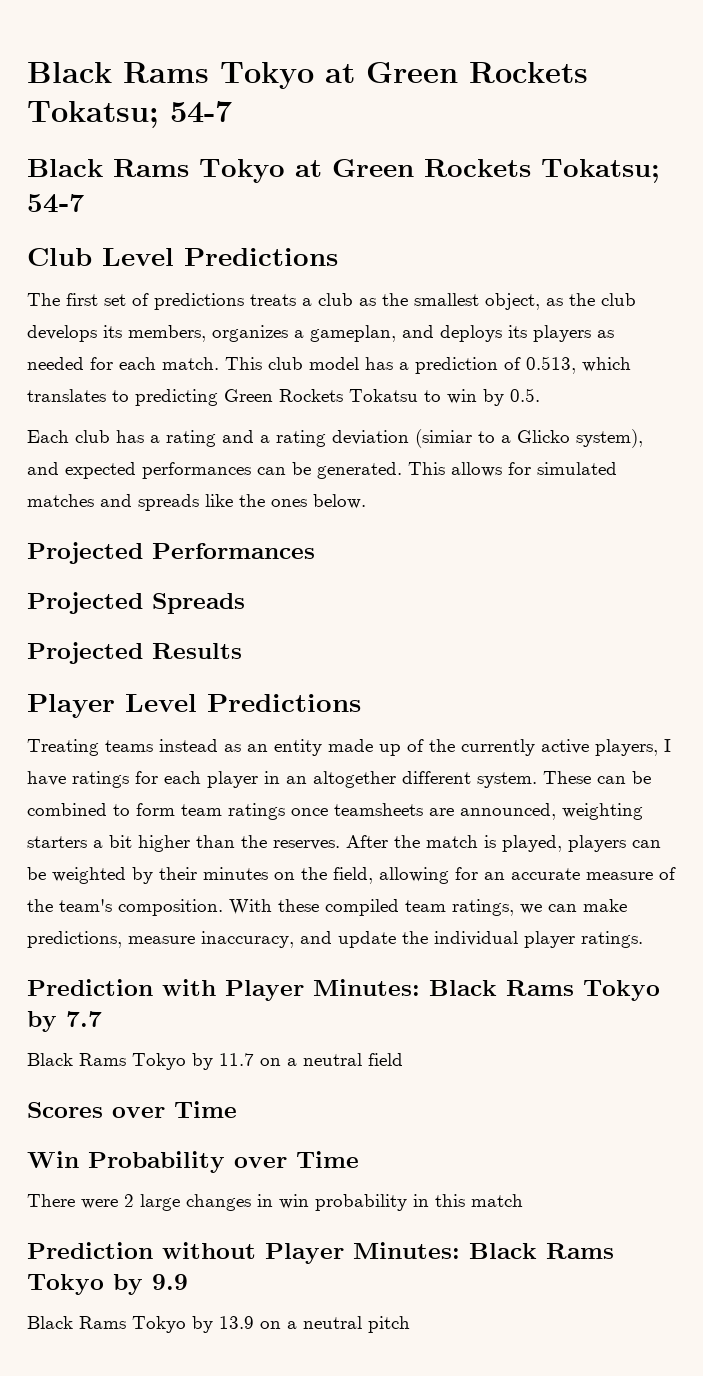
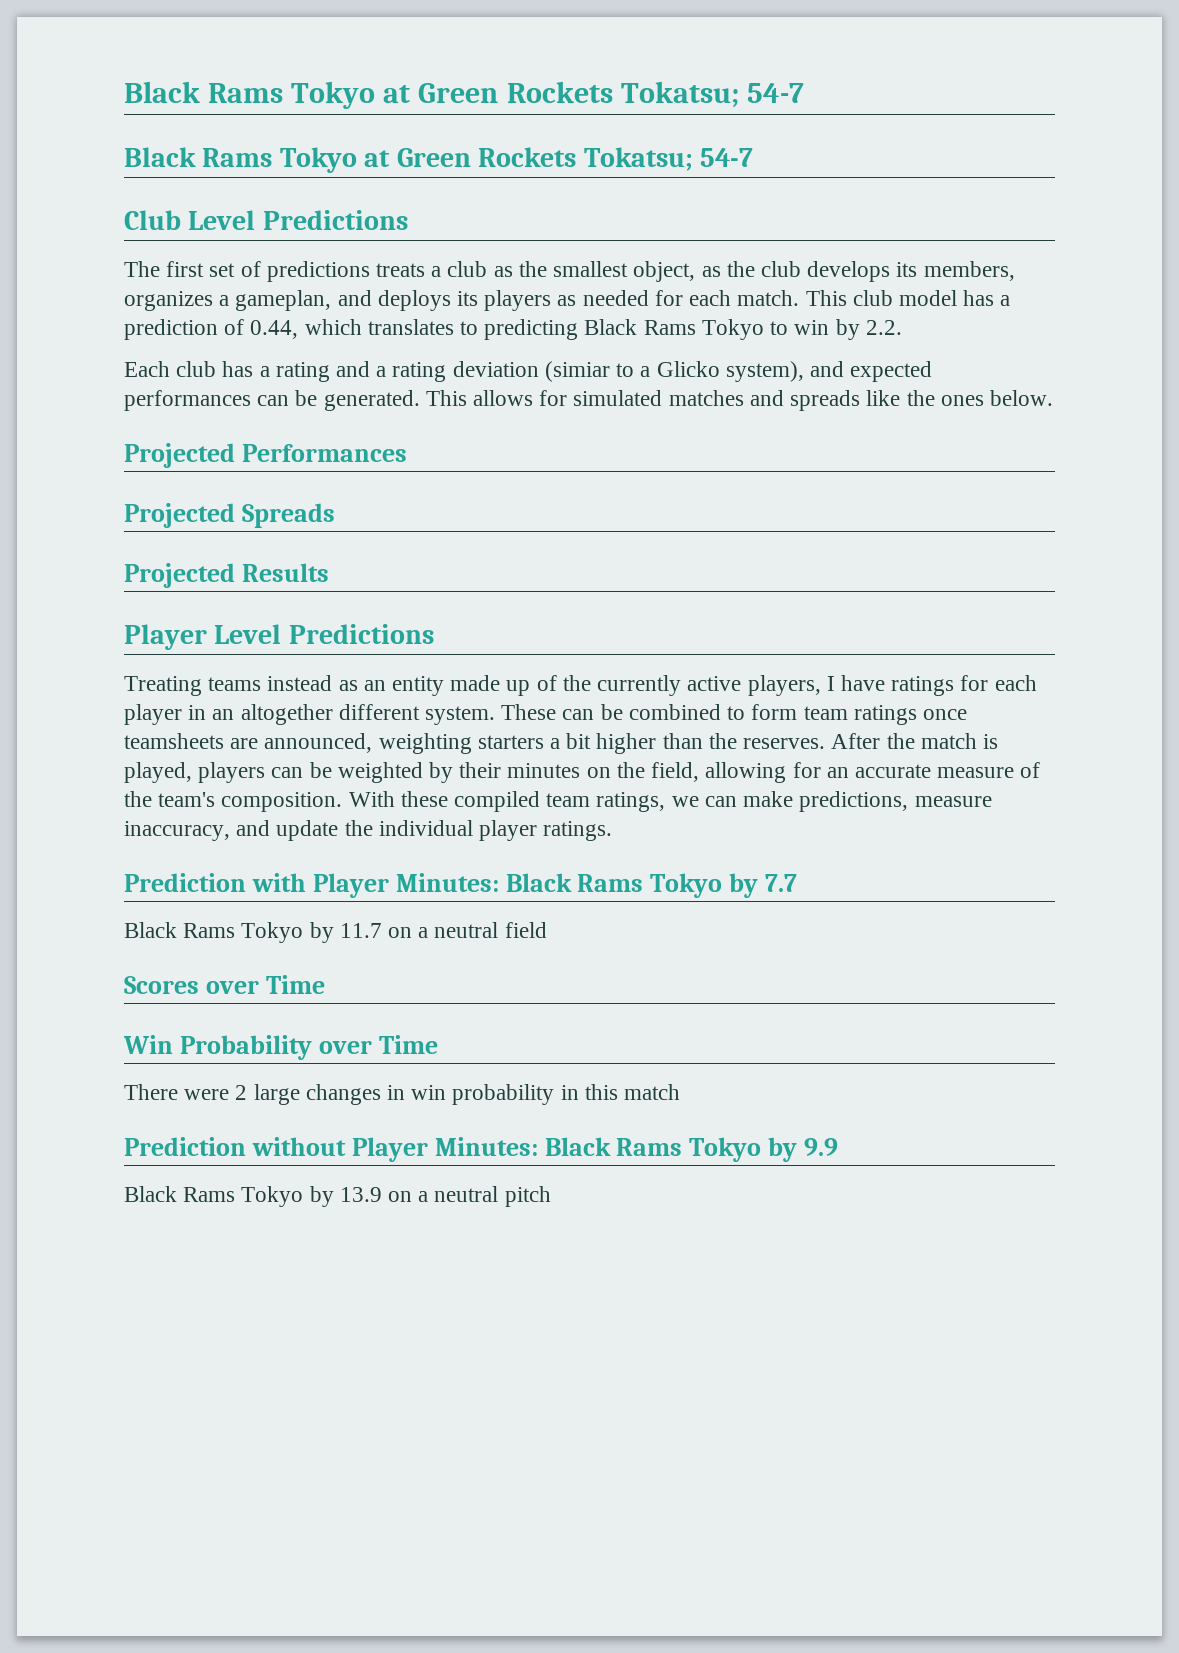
- This club model has a prediction of 0.513, which translates to predicting Green Rockets Tokatsu to win by 0.5.
+ This club model has a prediction of 0.44, which translates to predicting Black Rams Tokyo to win by 2.2.

